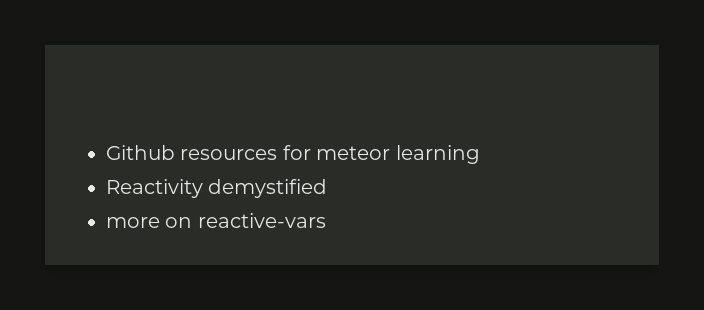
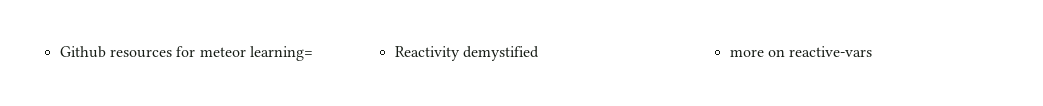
- Github resources for meteor learning
+ Github resources for meteor learning=

